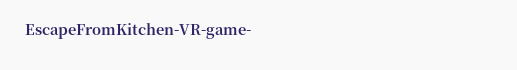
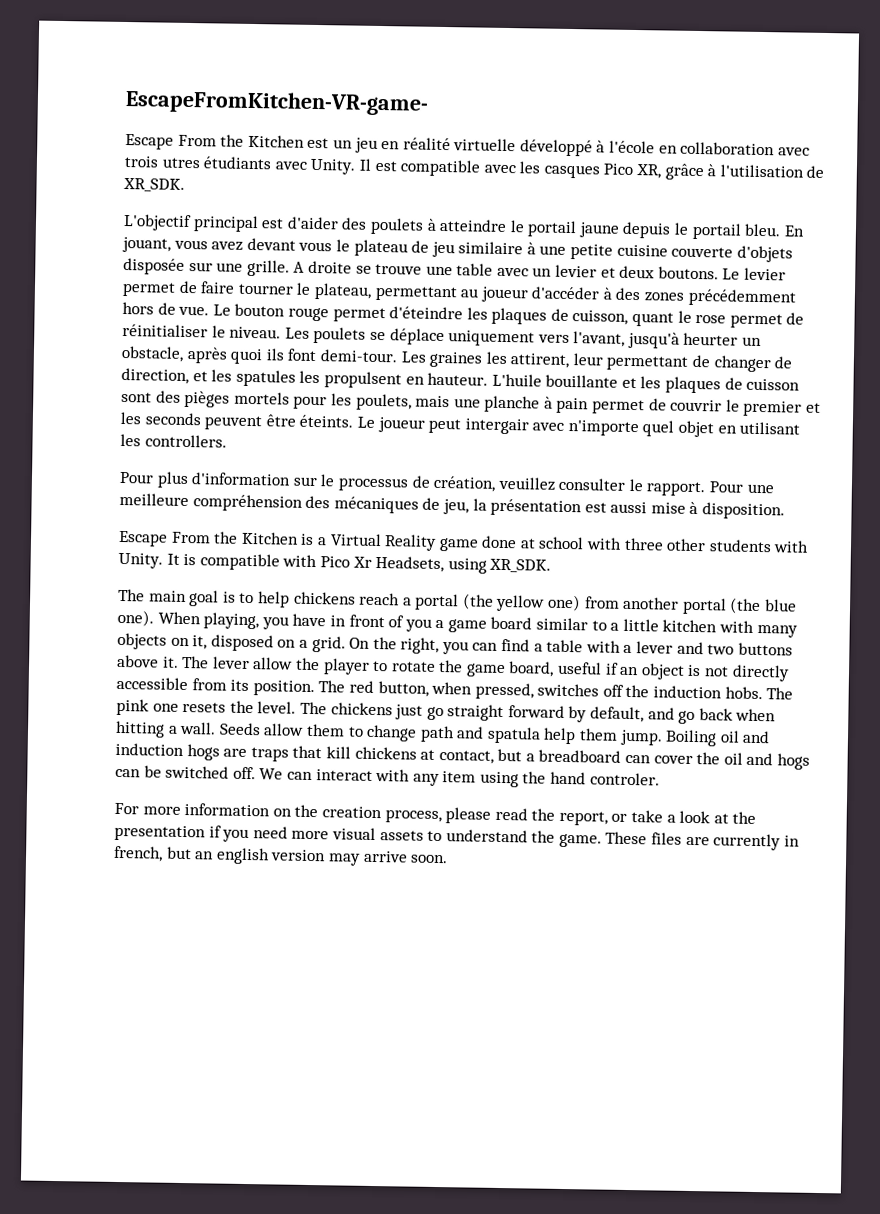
+ Escape From the Kitchen est un jeu en réalité virtuelle développé à l'école en collaboration avec trois utres étudiants avec Unity. Il est compatible avec les casques Pico XR, grâce à l'utilisation de XR_SDK.
+ L'objectif principal est d'aider des poulets à atteindre le portail jaune depuis le portail bleu. En jouant, vous avez devant vous le plateau de jeu similaire à une petite cuisine couverte d'objets disposée sur une grille. A droite se trouve une table avec un levier et deux boutons. Le levier permet de faire tourner le plateau, permettant au joueur d'accéder à des zones précédemment hors de vue. Le bouton rouge permet d'éteindre les plaques de cuisson, quant le rose permet de réinitialiser le niveau. Les poulets se déplace uniquement vers l'avant, jusqu'à heurter un obstacle, après quoi ils font demi-tour. Les graines les attirent, leur permettant de changer de direction, et les spatules les propulsent en hauteur. L'huile bouillante et les plaques de cuisson sont des pièges mortels pour les poulets, mais une planche à pain permet de couvrir le premier et les seconds peuvent être éteints. Le joueur peut intergair avec n'importe quel objet en utilisant les controllers.
+ Pour plus d'information sur le processus de création, veuillez consulter le rapport. Pour une meilleure compréhension des mécaniques de jeu, la présentation est aussi mise à disposition.
+ Escape From the Kitchen is a Virtual Reality game done at school with three other students with Unity. It is compatible with Pico Xr Headsets, using XR_SDK.
+ The main goal is to help chickens reach a portal (the yellow one) from another portal (the blue one). When playing, you have in front of you a game board similar to a little kitchen with many objects on it, disposed on a grid. On the right, you can find a table with a lever and two buttons above it. The lever allow the player to rotate the game board, useful if an object is not directly accessible from its position. The red button, when pressed, switches off the induction hobs. The pink one resets the level. The chickens just go straight forward by default, and go back when hitting a wall. Seeds allow them to change path and spatula help them jump. Boiling oil and induction hogs are traps that kill chickens at contact, but a breadboard can cover the oil and hogs can be switched off. We can interact with any item using the hand controler.
+ For more information on the creation process, please read the report, or take a look at the presentation if you need more visual assets to understand the game. These files are currently in french, but an english version may arrive soon.

